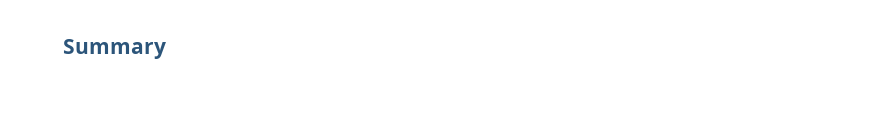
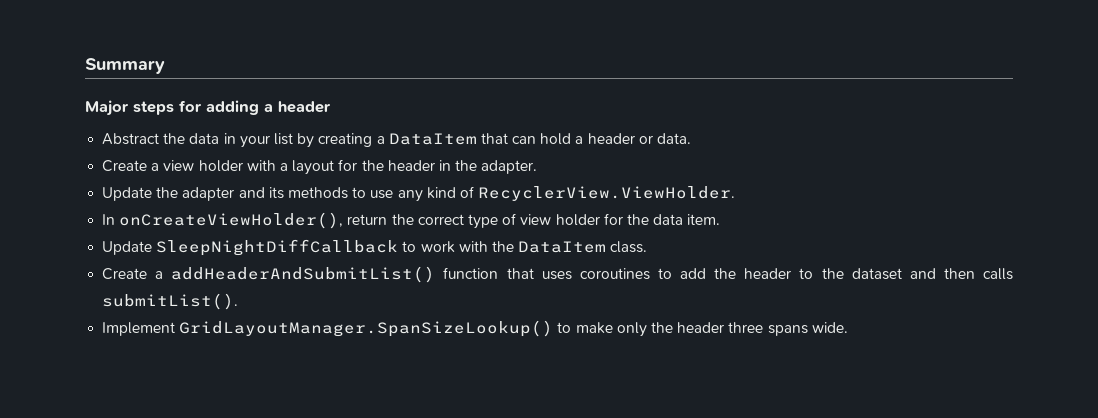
+ Major steps for adding a header
+ Abstract the data in your list by creating a DataItem that can hold a header or data.
+ Create a view holder with a layout for the header in the adapter.
+ Update the adapter and its methods to use any kind of RecyclerView.ViewHolder.
+ In onCreateViewHolder(), return the correct type of view holder for the data item.
+ Update SleepNightDiffCallback to work with the DataItem class.
+ Create a addHeaderAndSubmitList() function that uses coroutines to add the header to the dataset and then calls submitList().
+ Implement GridLayoutManager.SpanSizeLookup() to make only the header three spans wide.

